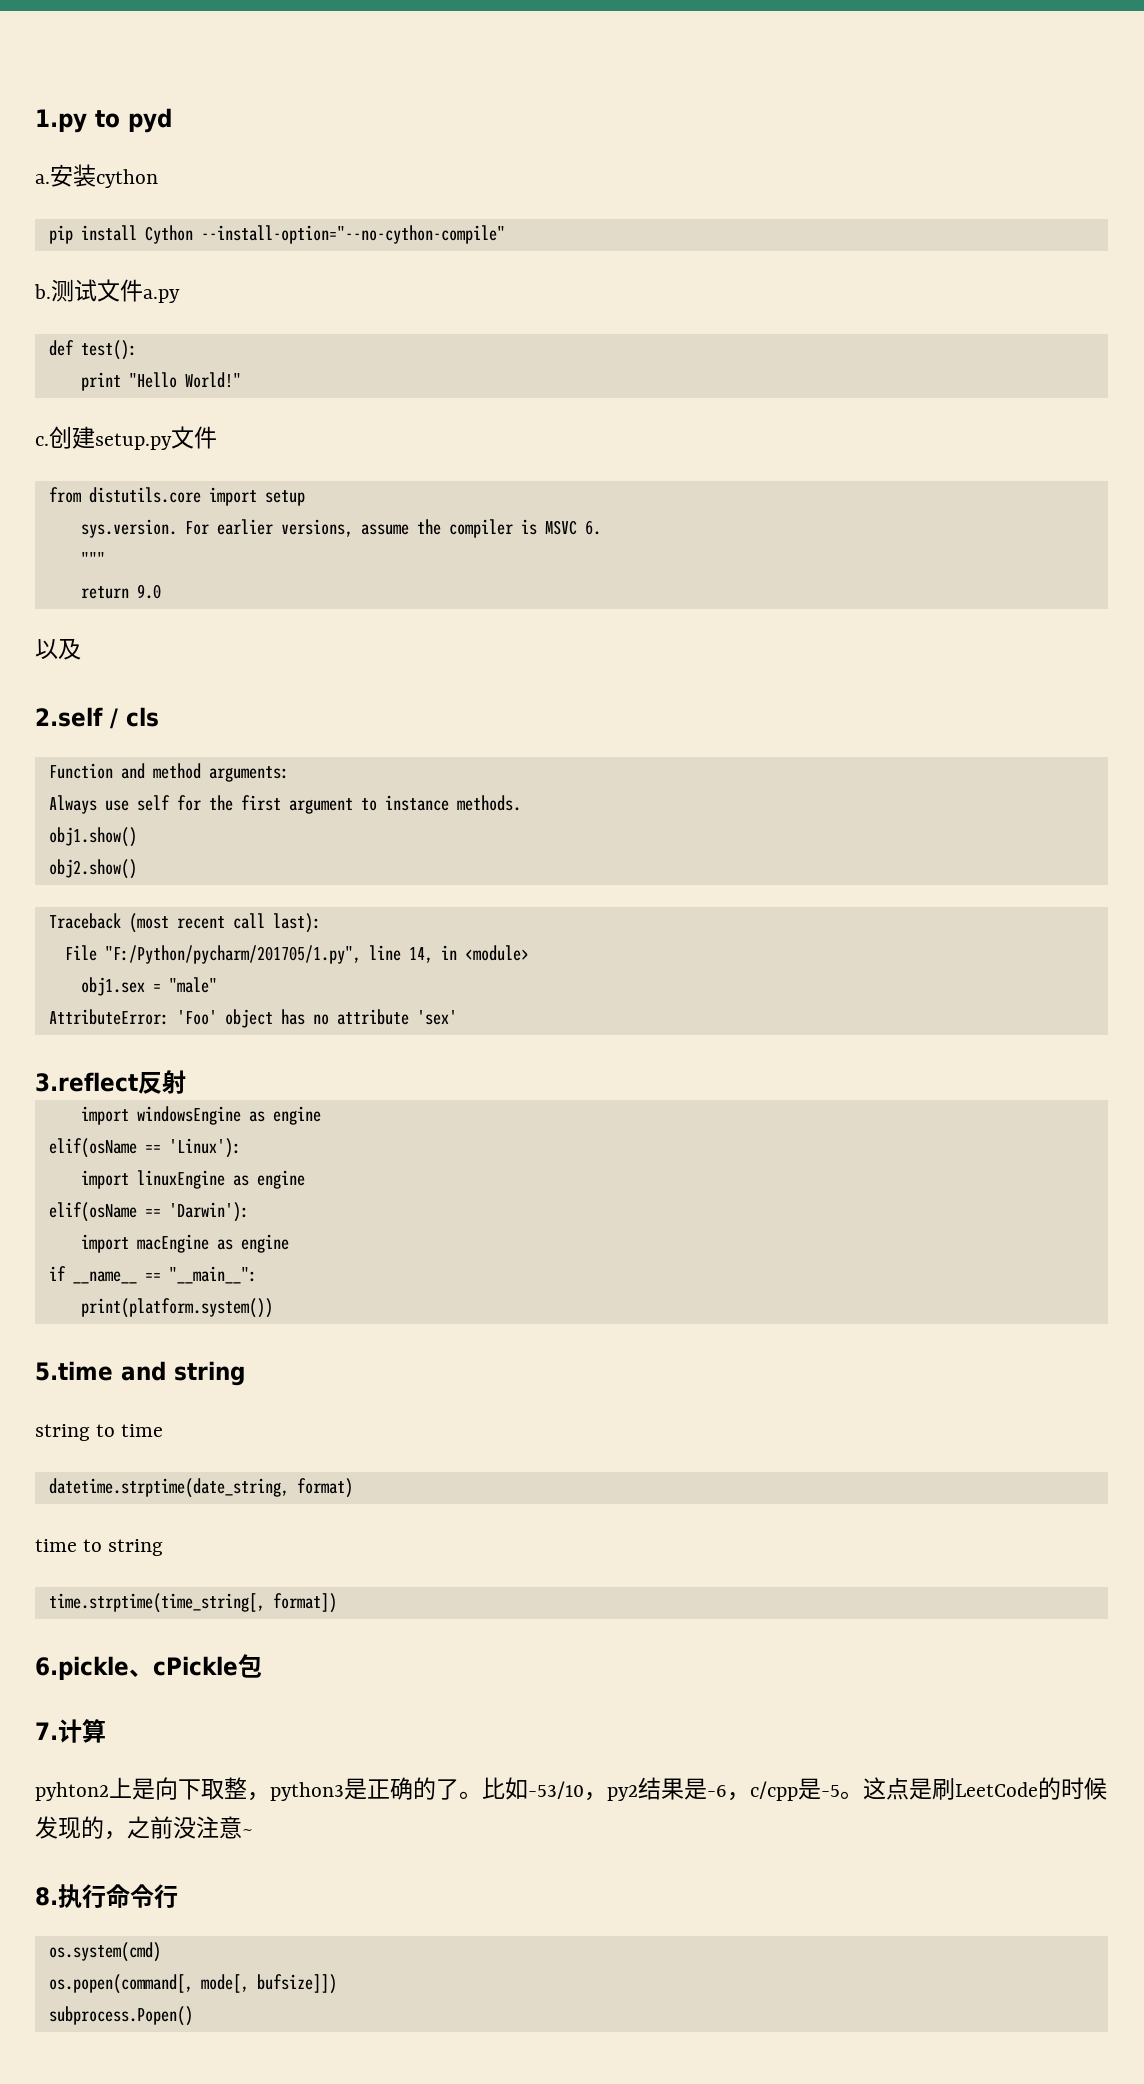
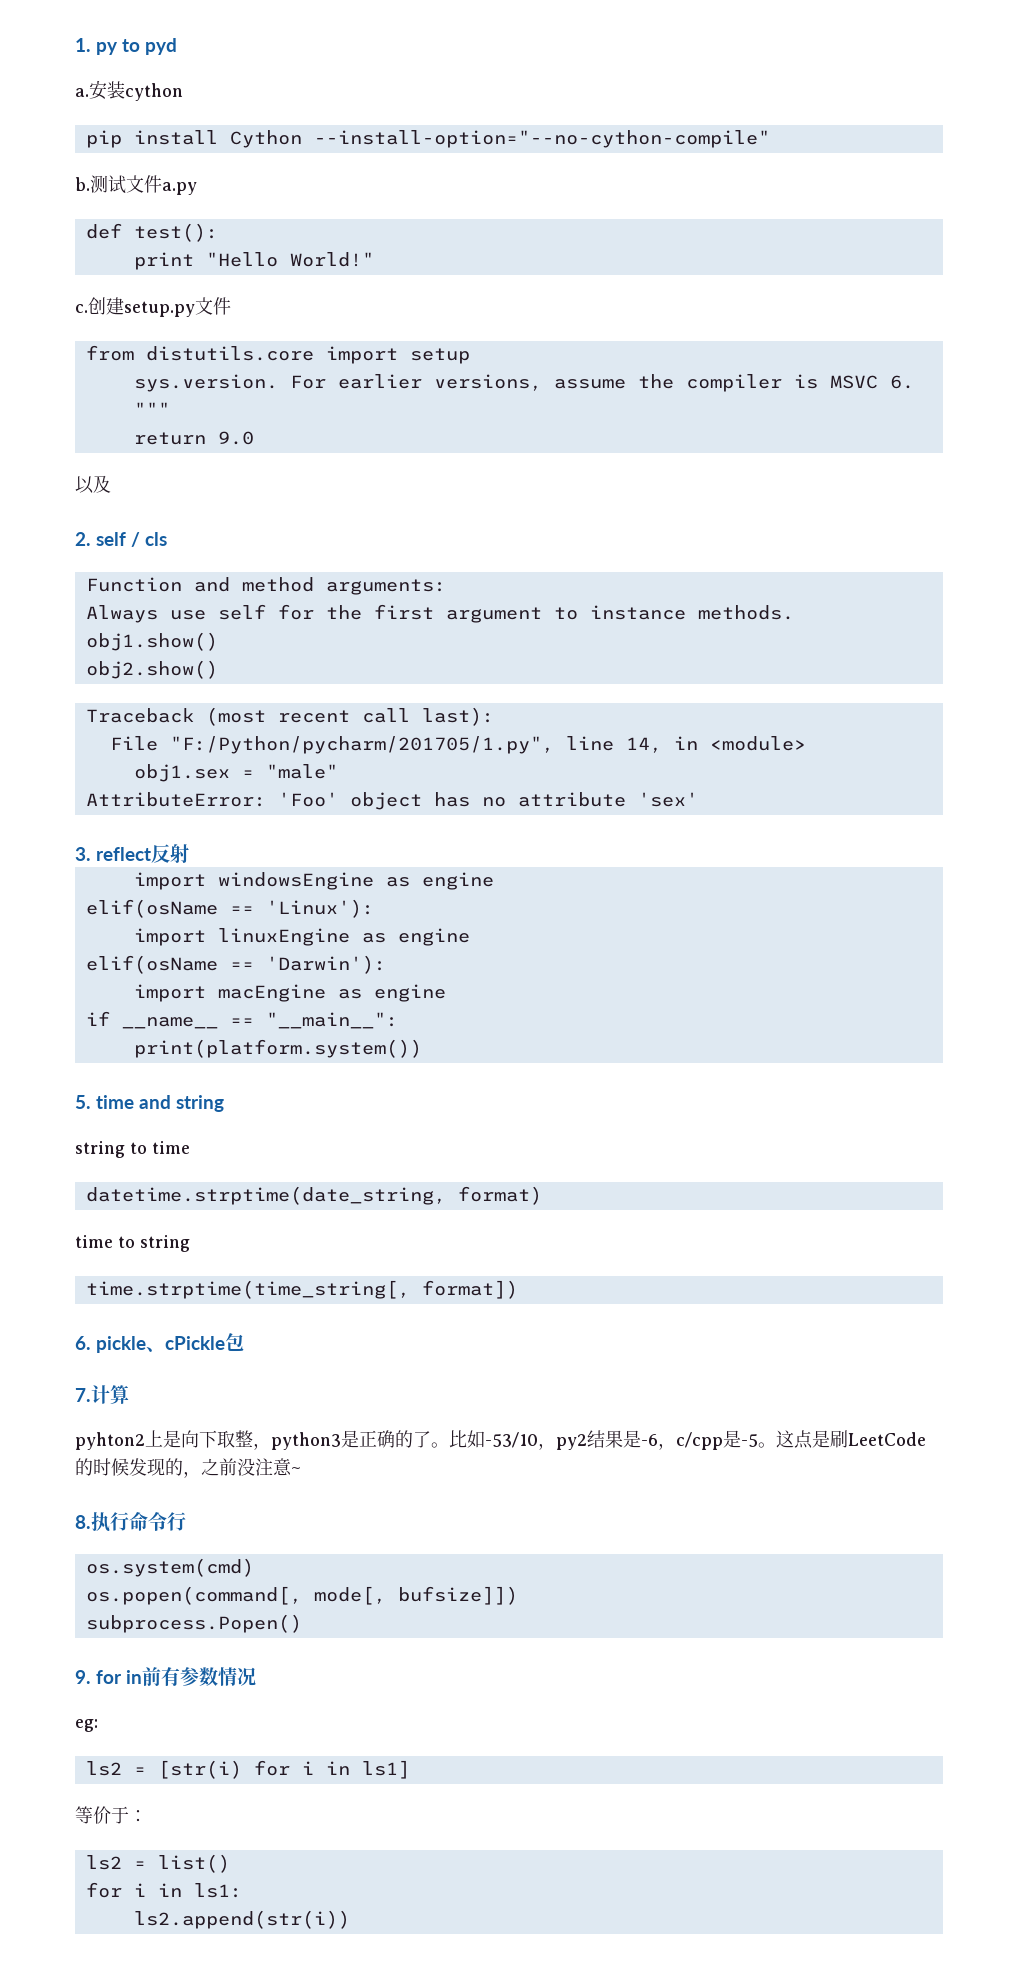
- 1.py to pyd
+ 1. py to pyd
- 2.self / cls
+ 2. self / cls
- 3.reflect反射
+ 3. reflect反射
- 5.time and string
+ 5. time and string
- 6.pickle、cPickle包
+ 6. pickle、cPickle包
+ 9. for in前有参数情况
+ eg:
+ ls2 = [str(i) for i in ls1]
+ 等价于：
+ ls2 = list()
+ for i in ls1:
+ ls2.append(str(i))

